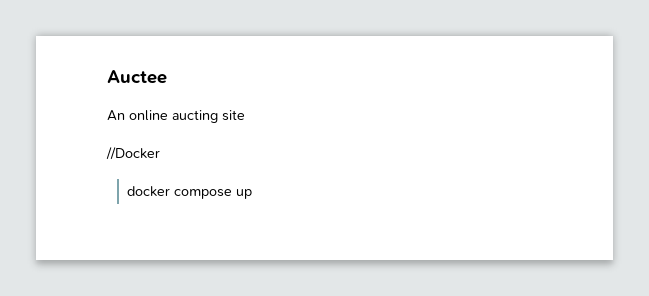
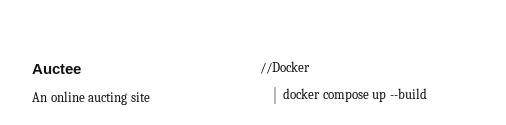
- docker compose up
+ docker compose up --build

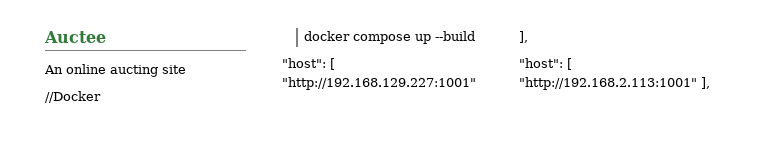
+ "host": [ "http://192.168.129.227:1001" ],
+ "host": [ "http://192.168.2.113:1001" ],

